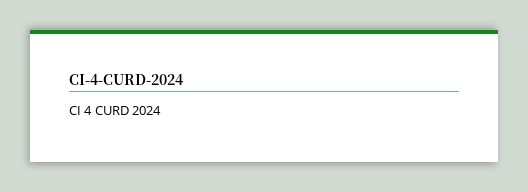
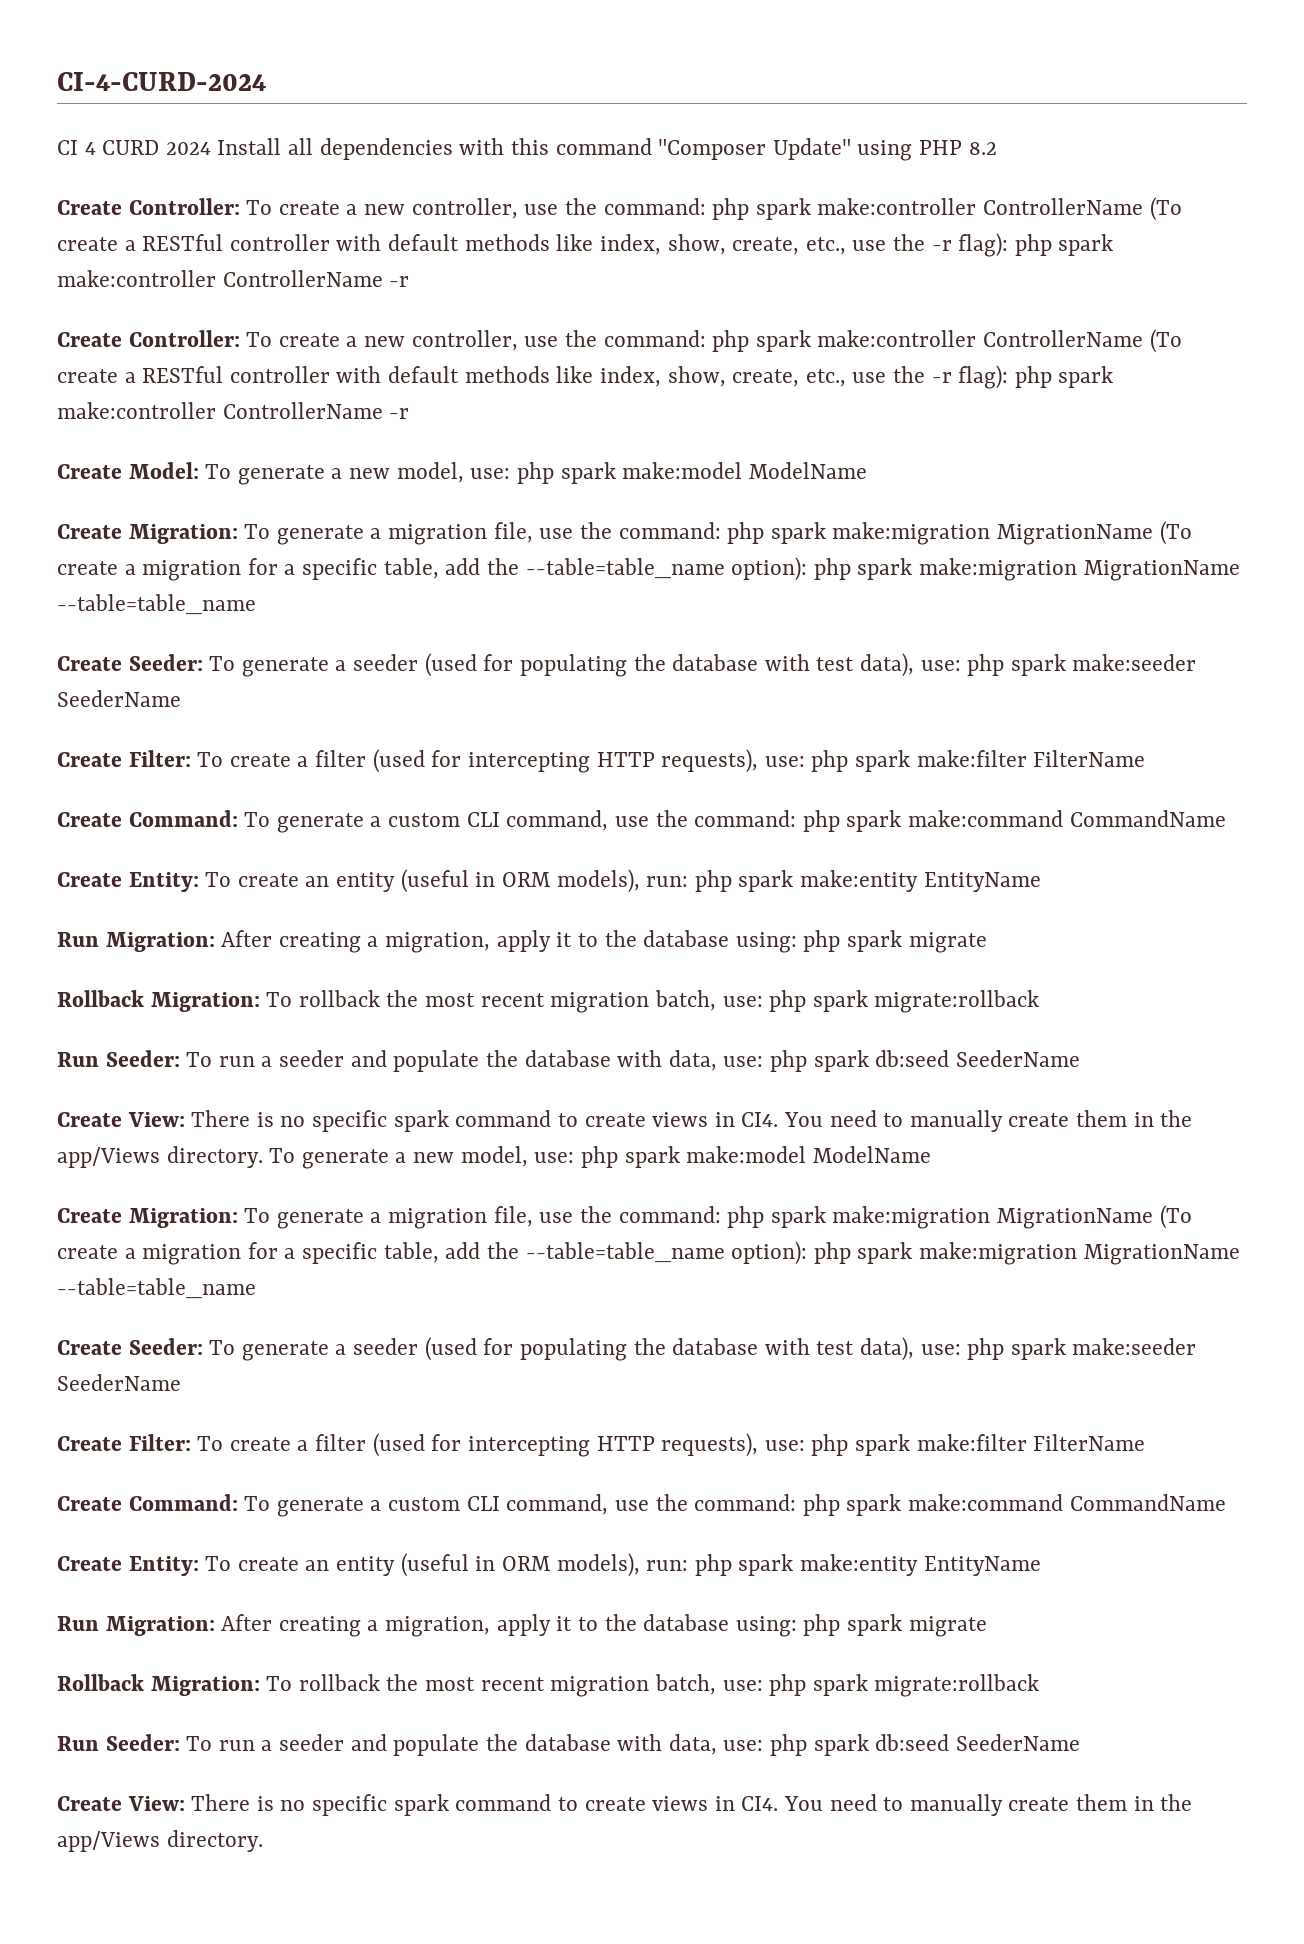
- CI 4 CURD 2024
+ CI 4 CURD 2024 Install all dependencies with this command "Composer Update" using PHP 8.2
+ Create Controller: To create a new controller, use the command: php spark make:controller ControllerName (To create a RESTful controller with default methods like index, show, create, etc., use the -r flag): php spark make:controller ControllerName -r
+ Create Controller: To create a new controller, use the command: php spark make:controller ControllerName (To create a RESTful controller with default methods like index, show, create, etc., use the -r flag): php spark make:controller ControllerName -r
+ Create Model: To generate a new model, use: php spark make:model ModelName
+ Create Migration: To generate a migration file, use the command: php spark make:migration MigrationName (To create a migration for a specific table, add the --table=table_name option): php spark make:migration MigrationName --table=table_name
+ Create Seeder: To generate a seeder (used for populating the database with test data), use: php spark make:seeder SeederName
+ Create Filter: To create a filter (used for intercepting HTTP requests), use: php spark make:filter FilterName
+ Create Command: To generate a custom CLI command, use the command: php spark make:command CommandName
+ Create Entity: To create an entity (useful in ORM models), run: php spark make:entity EntityName
+ Run Migration: After creating a migration, apply it to the database using: php spark migrate
+ Rollback Migration: To rollback the most recent migration batch, use: php spark migrate:rollback
+ Run Seeder: To run a seeder and populate the database with data, use: php spark db:seed SeederName
+ Create View: There is no specific spark command to create views in CI4. You need to manually create them in the app/Views directory. To generate a new model, use: php spark make:model ModelName
+ Create Migration: To generate a migration file, use the command: php spark make:migration MigrationName (To create a migration for a specific table, add the --table=table_name option): php spark make:migration MigrationName --table=table_name
+ Create Seeder: To generate a seeder (used for populating the database with test data), use: php spark make:seeder SeederName
+ Create Filter: To create a filter (used for intercepting HTTP requests), use: php spark make:filter FilterName
+ Create Command: To generate a custom CLI command, use the command: php spark make:command CommandName
+ Create Entity: To create an entity (useful in ORM models), run: php spark make:entity EntityName
+ Run Migration: After creating a migration, apply it to the database using: php spark migrate
+ Rollback Migration: To rollback the most recent migration batch, use: php spark migrate:rollback
+ Run Seeder: To run a seeder and populate the database with data, use: php spark db:seed SeederName
+ Create View: There is no specific spark command to create views in CI4. You need to manually create them in the app/Views directory.

